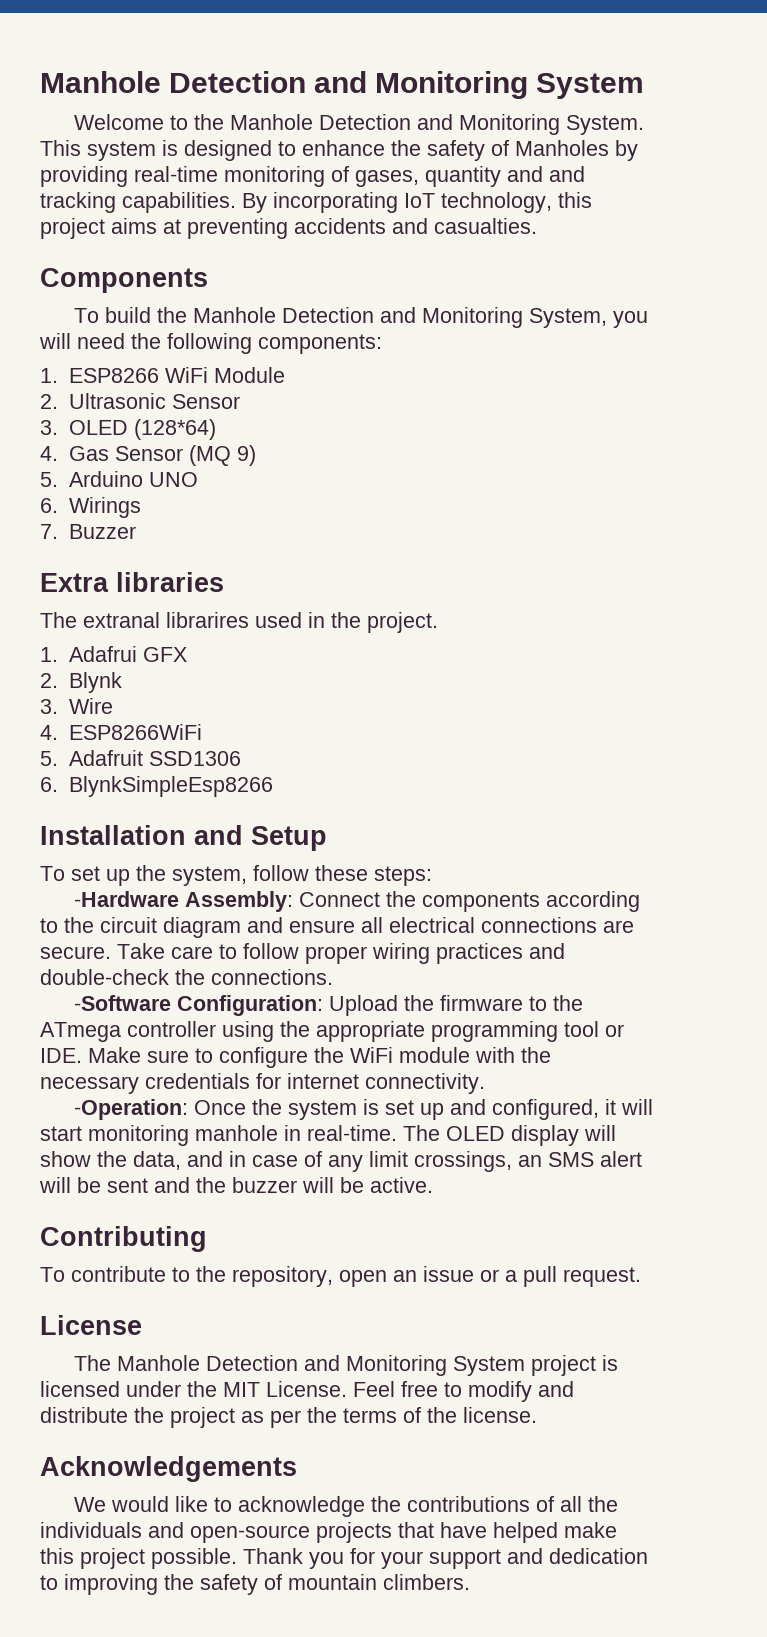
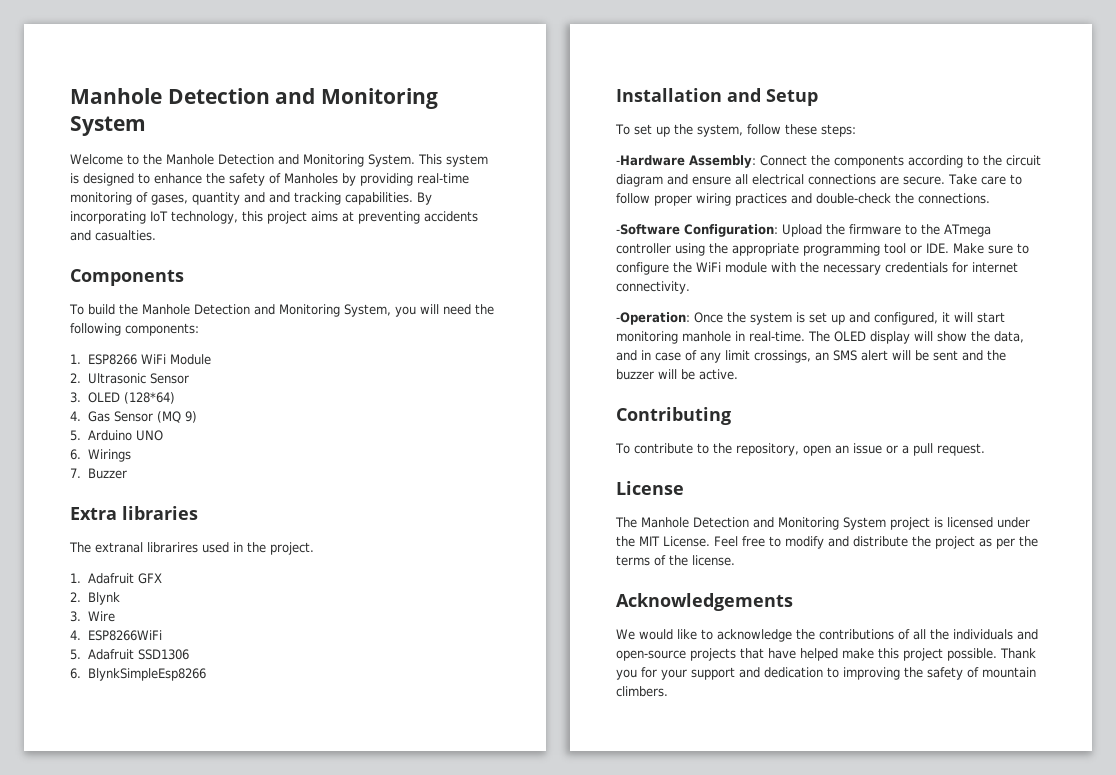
- 1. Adafrui GFX
+ 1. Adafruit GFX

